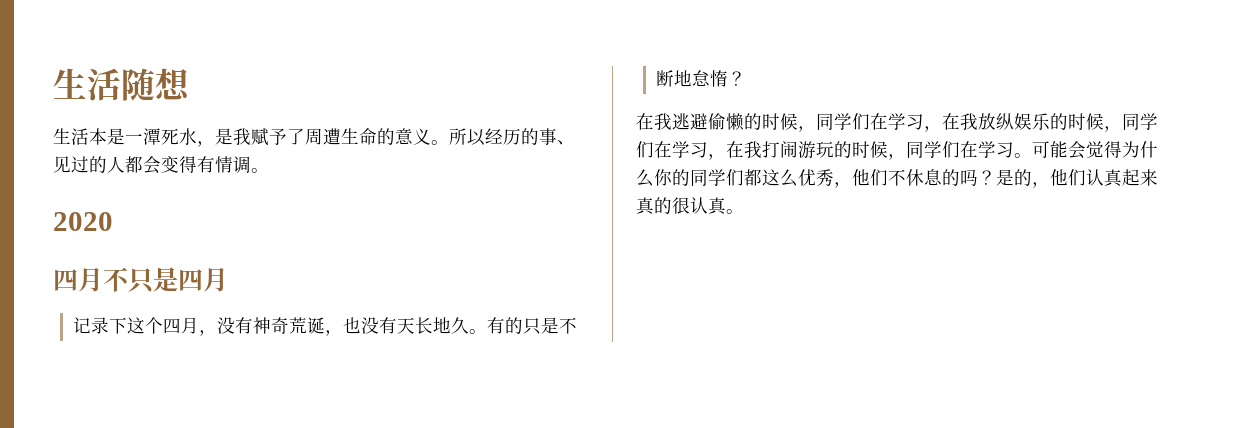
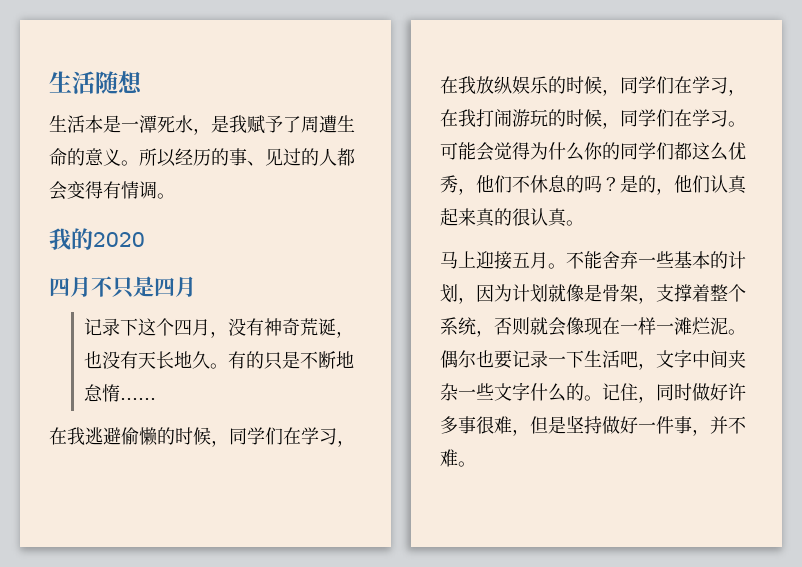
- 2020
+ 我的2020
- 有的只是不断地怠惰？
+ 有的只是不断地怠惰……
+ 马上迎接五月。不能舍弃一些基本的计划，因为计划就像是骨架，支撑着整个系统，否则就会像现在一样一滩烂泥。偶尔也要记录一下生活吧，文字中间夹杂一些文字什么的。记住，同时做好许多事很难，但是坚持做好一件事，并不难。

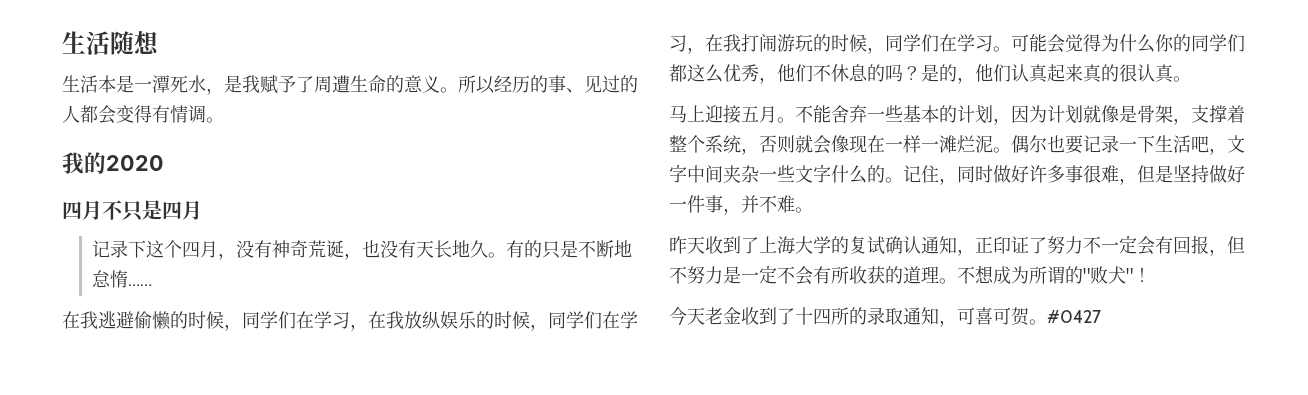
+ 昨天收到了上海大学的复试确认通知，正印证了努力不一定会有回报，但不努力是一定不会有所收获的道理。不想成为所谓的"败犬"！
+ 今天老金收到了十四所的录取通知，可喜可贺。#0427

